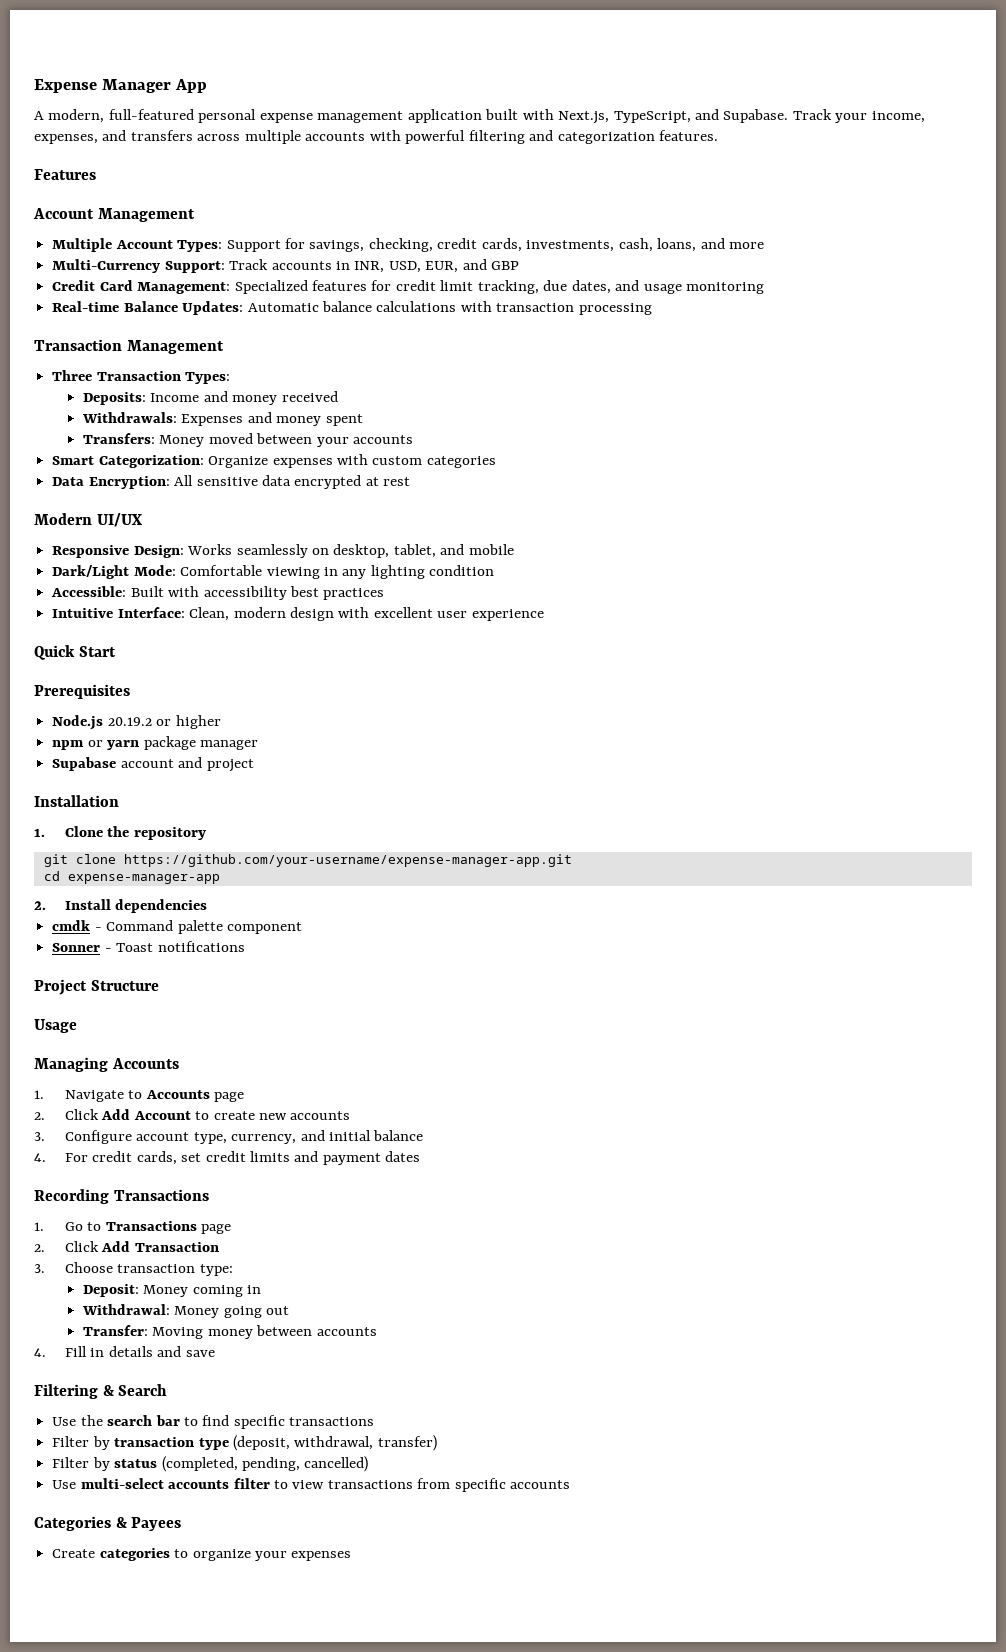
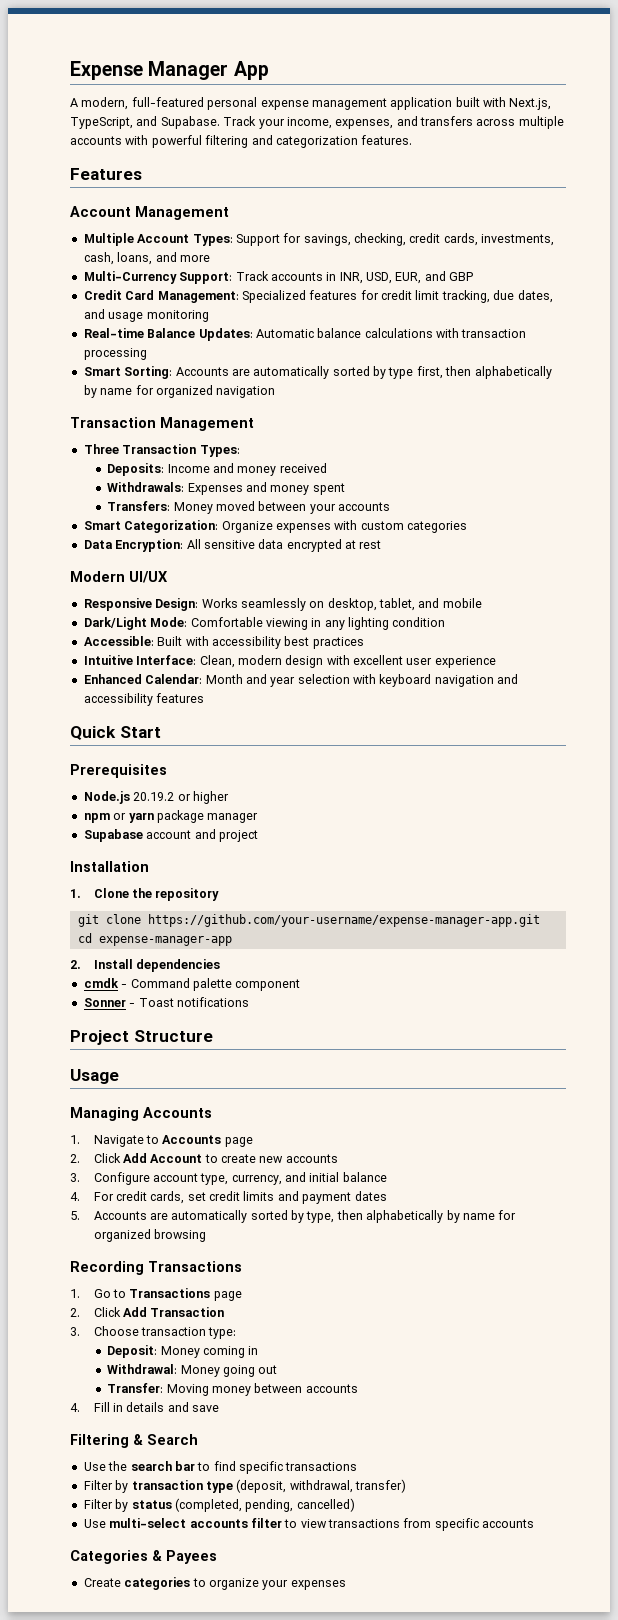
+ Smart Sorting: Accounts are automatically sorted by type first, then alphabetically by name for organized navigation
+ Enhanced Calendar: Month and year selection with keyboard navigation and accessibility features
+ 5. Accounts are automatically sorted by type, then alphabetically by name for organized browsing

